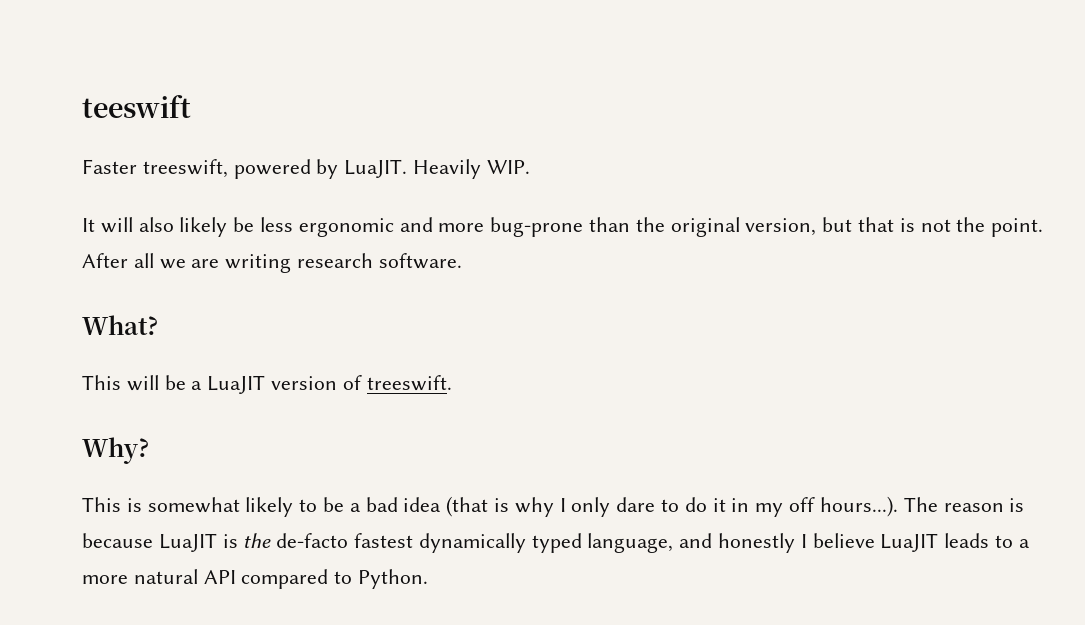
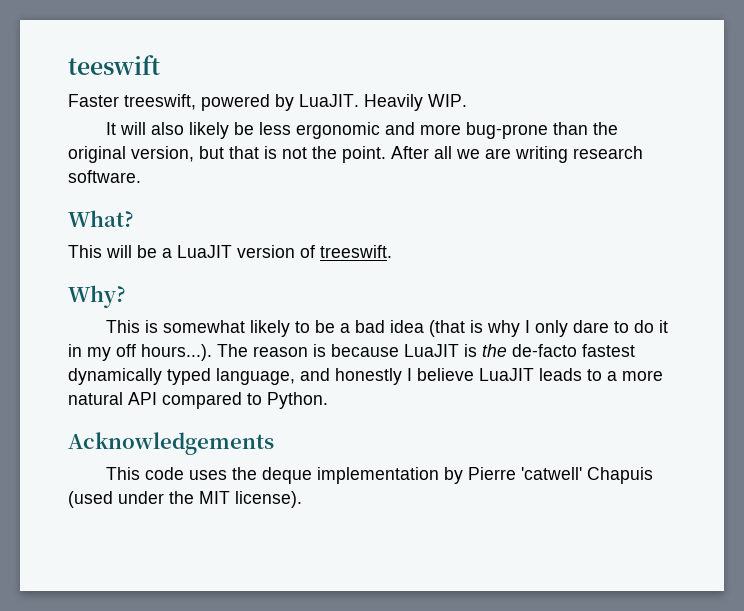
+ Acknowledgements
+ This code uses the deque implementation by Pierre 'catwell' Chapuis (used under the MIT license).

